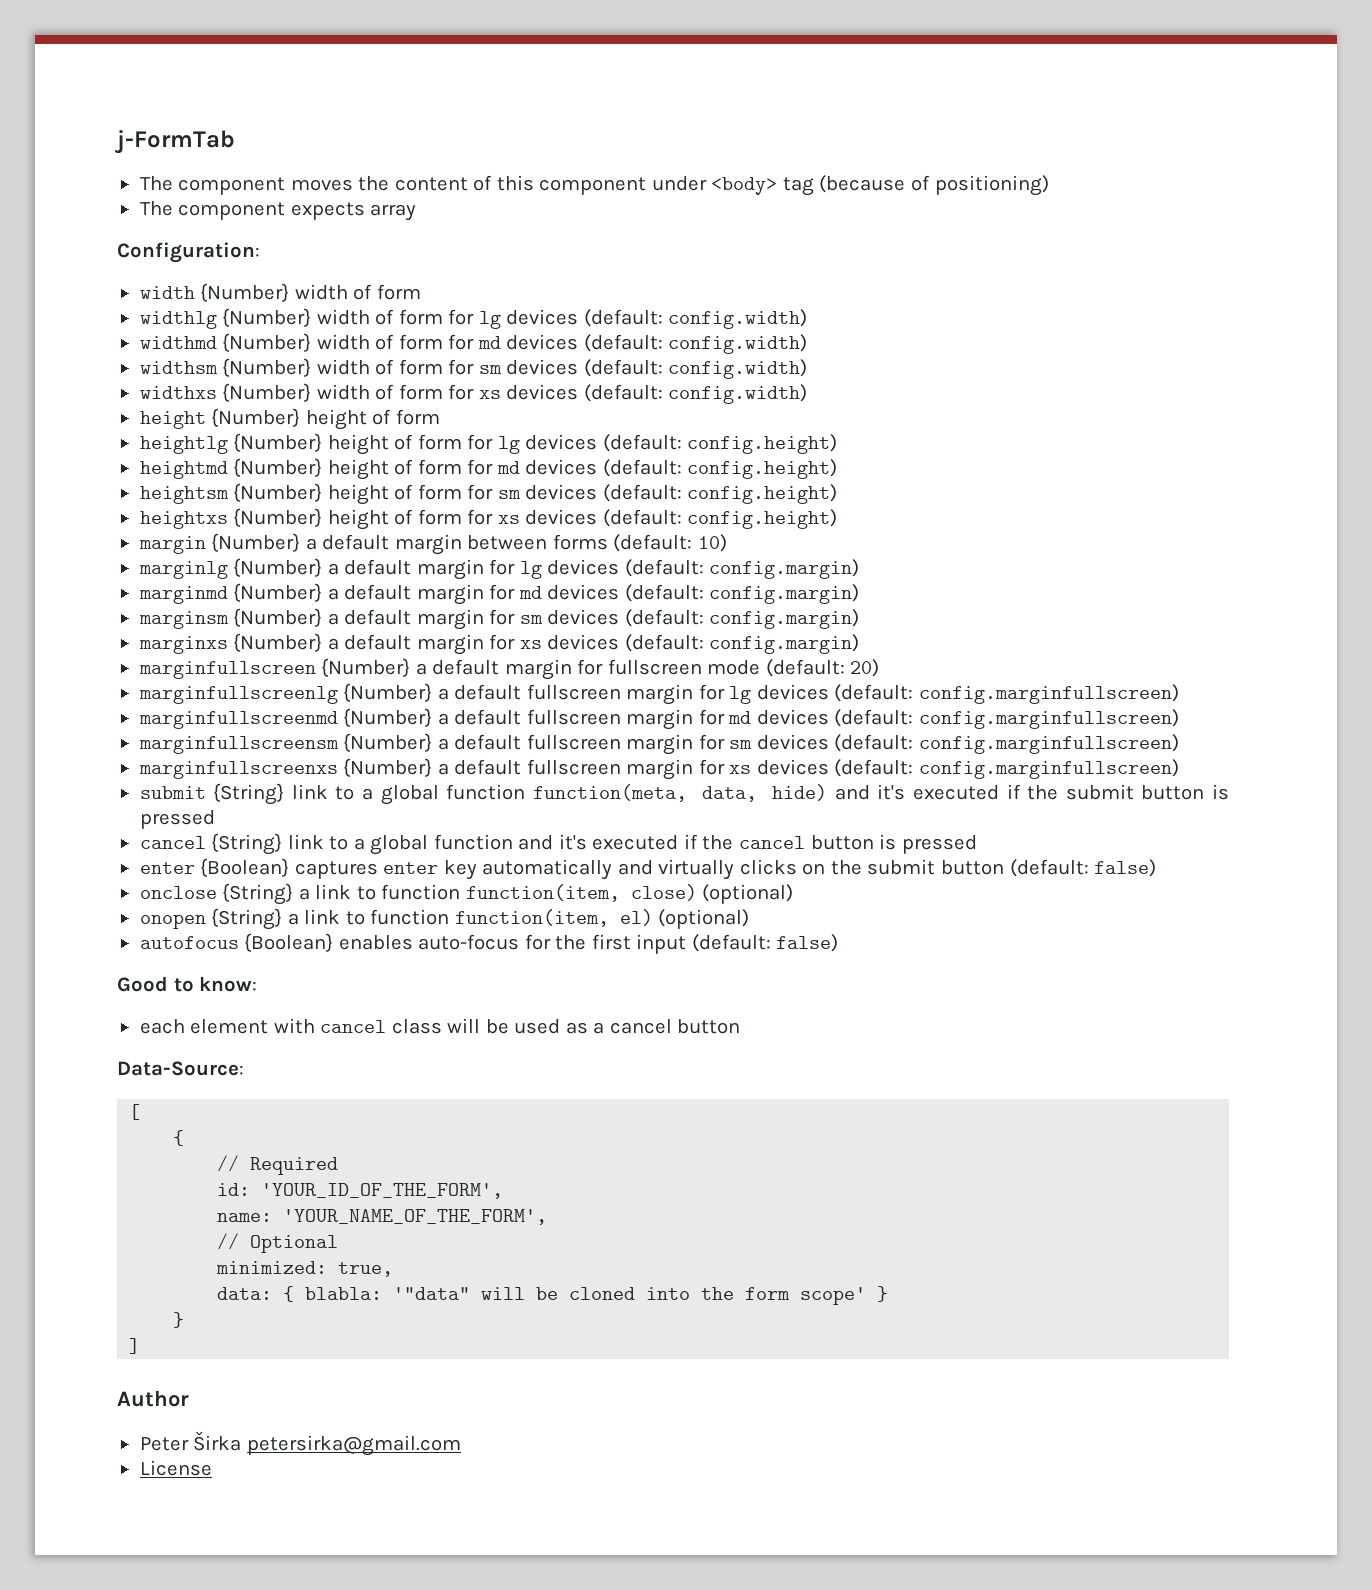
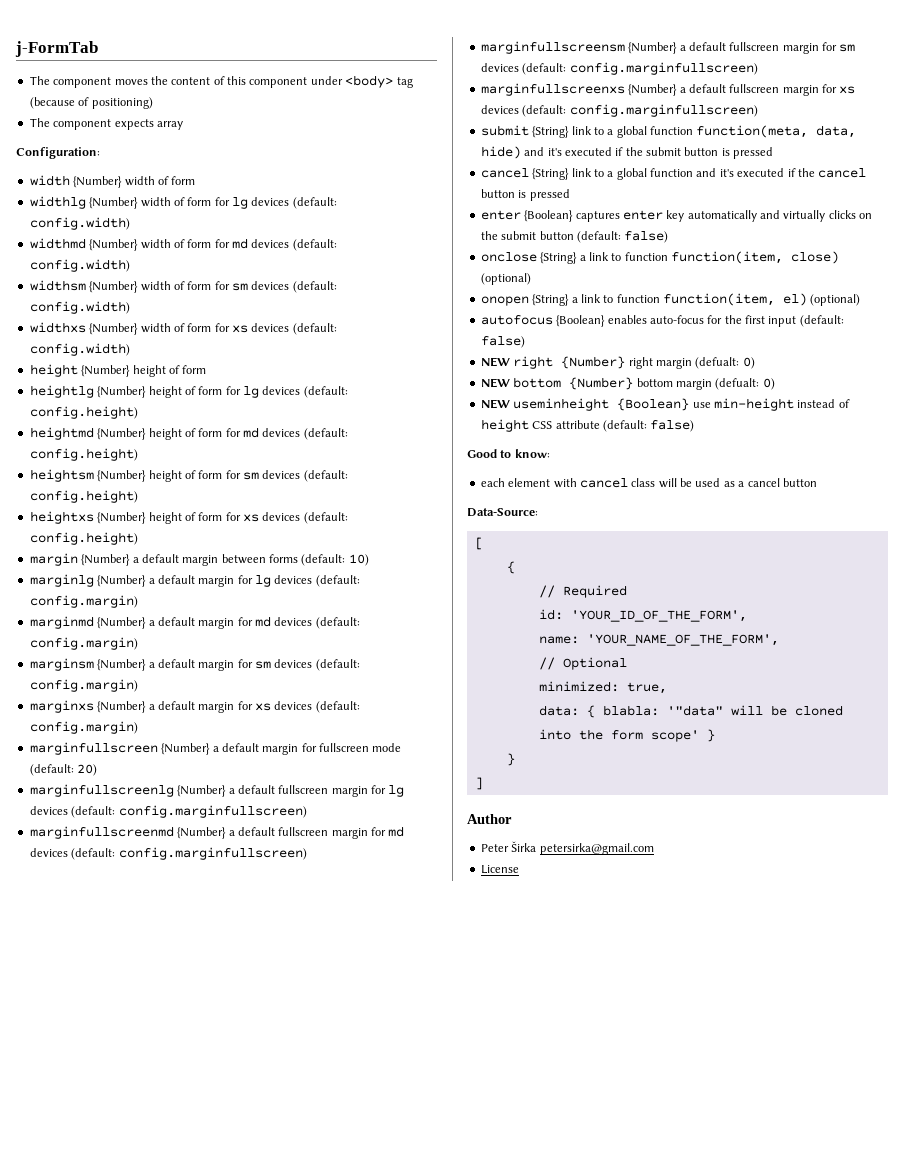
+ NEW right {Number} right margin (defualt: 0)
+ NEW bottom {Number} bottom margin (defualt: 0)
+ NEW useminheight {Boolean} use min-height instead of height CSS attribute (default: false)

